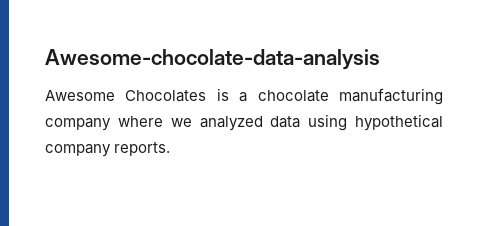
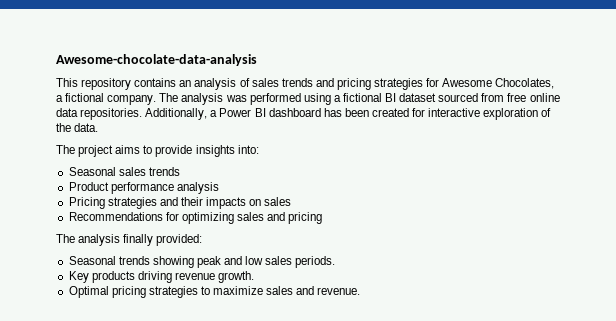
- Awesome Chocolates is a chocolate manufacturing company where we analyzed data using hypothetical company reports.
+ This repository contains an analysis of sales trends and pricing strategies for Awesome Chocolates, a fictional company. The analysis was performed using a fictional BI dataset sourced from free online data repositories. Additionally, a Power BI dashboard has been created for interactive exploration of the data.
+ The project aims to provide insights into:
+ Seasonal sales trends
+ Product performance analysis
+ Pricing strategies and their impacts on sales
+ Recommendations for optimizing sales and pricing
+ The analysis finally provided:
+ Seasonal trends showing peak and low sales periods.
+ Key products driving revenue growth.
+ Optimal pricing strategies to maximize sales and revenue.

